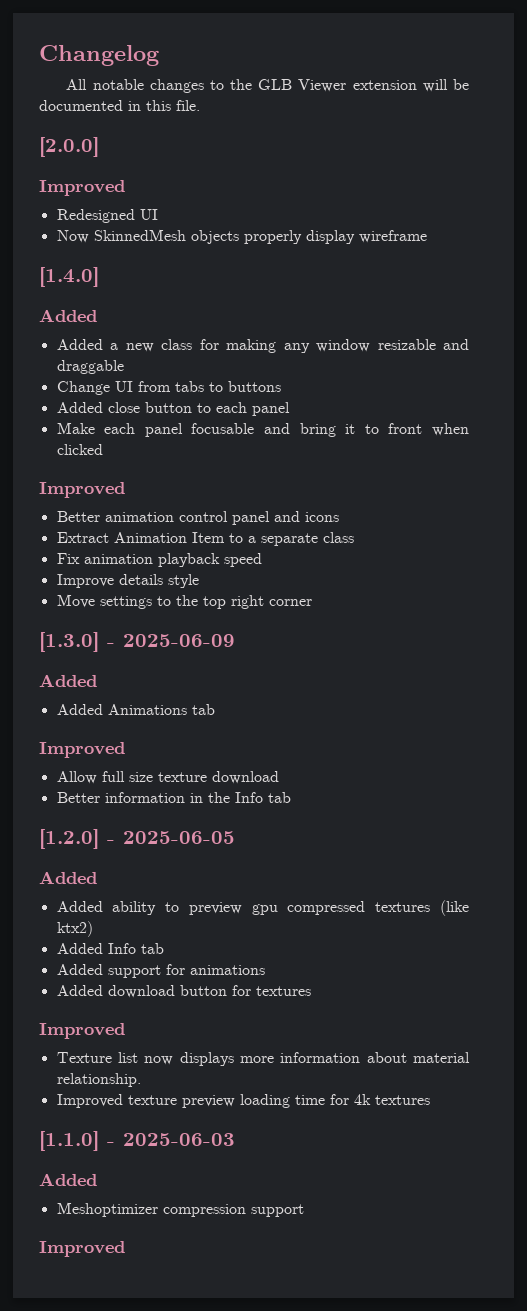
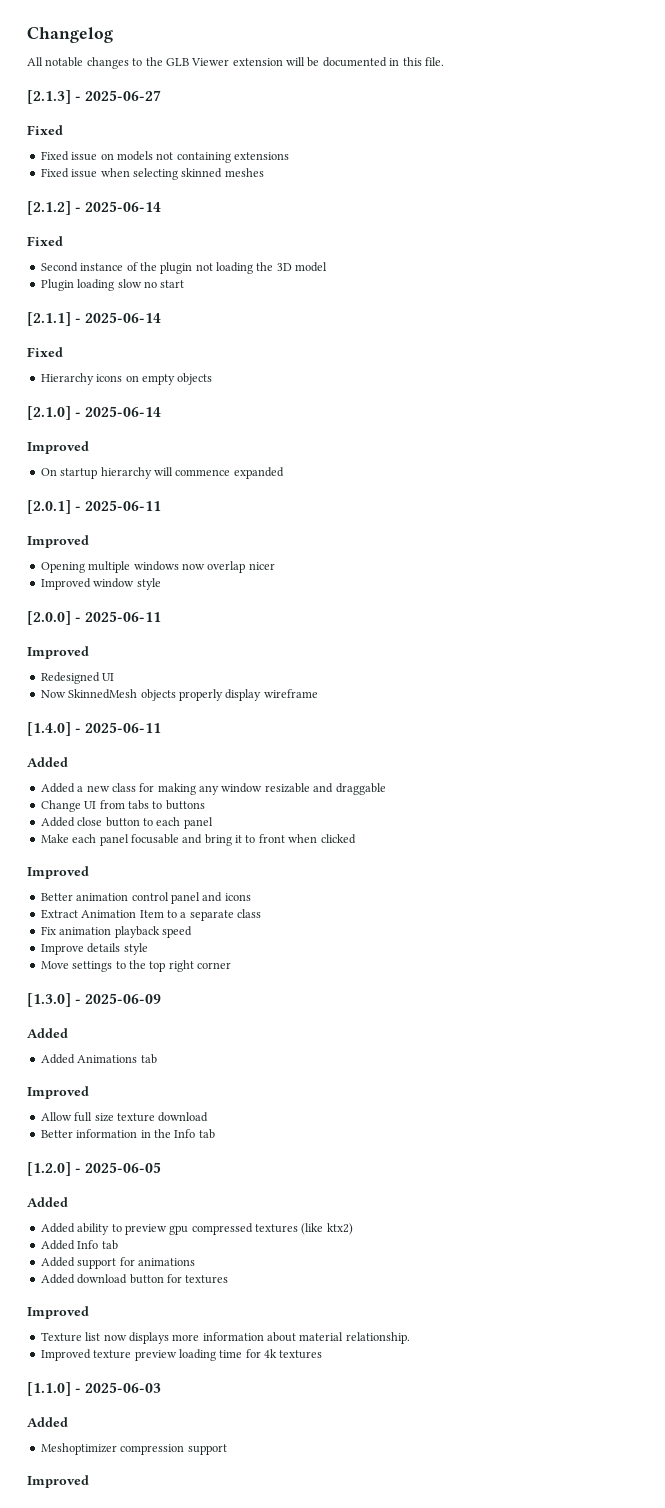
+ [2.1.3] - 2025-06-27
+ Fixed
+ Fixed issue on models not containing extensions
+ Fixed issue when selecting skinned meshes
+ [2.1.2] - 2025-06-14
+ Fixed
+ Second instance of the plugin not loading the 3D model
+ Plugin loading slow no start
+ [2.1.1] - 2025-06-14
+ Fixed
+ Hierarchy icons on empty objects
+ [2.1.0] - 2025-06-14
+ Improved
+ On startup hierarchy will commence expanded
+ [2.0.1] - 2025-06-11
+ Improved
+ Opening multiple windows now overlap nicer
+ Improved window style
- [2.0.0]
+ [2.0.0] - 2025-06-11
- [1.4.0]
+ [1.4.0] - 2025-06-11

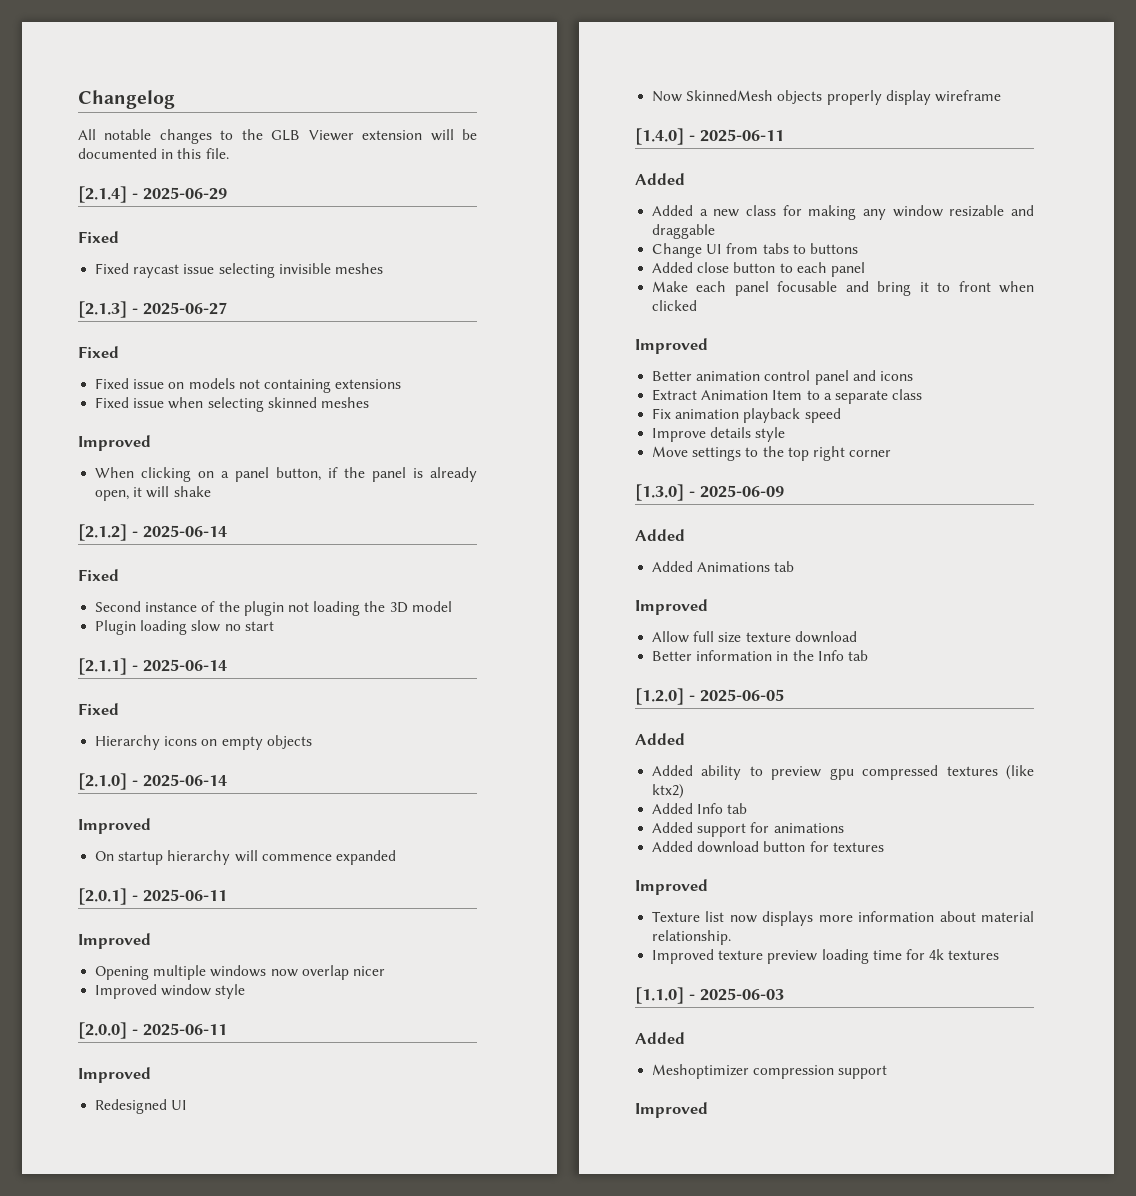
+ [2.1.4] - 2025-06-29
+ Fixed
+ Fixed raycast issue selecting invisible meshes
  Fixed issue when selecting skinned meshes
+ Improved
+ When clicking on a panel button, if the panel is already open, it will shake

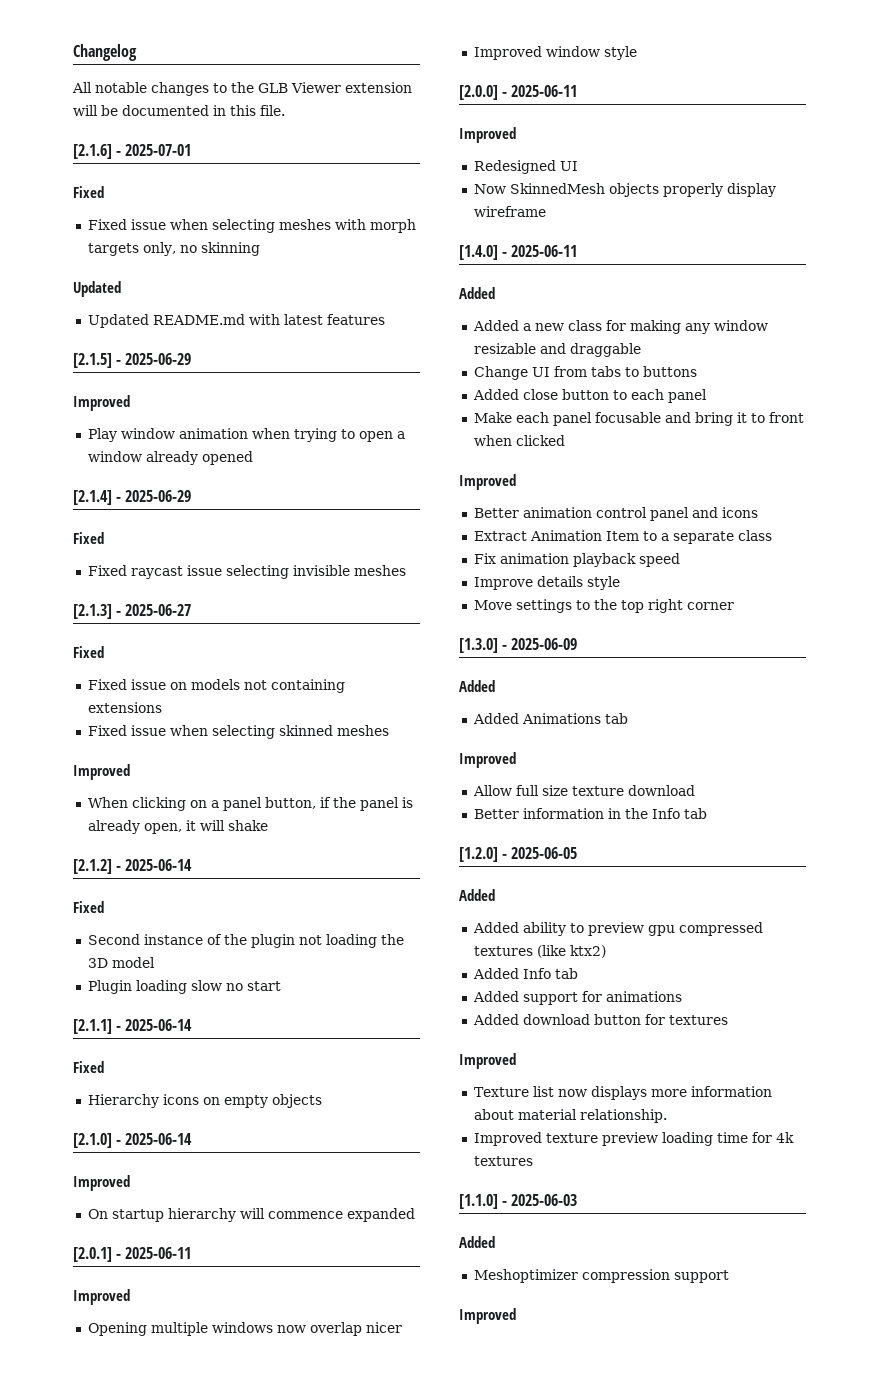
+ [2.1.6] - 2025-07-01
+ Fixed
+ Fixed issue when selecting meshes with morph targets only, no skinning
+ Updated
+ Updated README.md with latest features
+ [2.1.5] - 2025-06-29
+ Improved
+ Play window animation when trying to open a window already opened

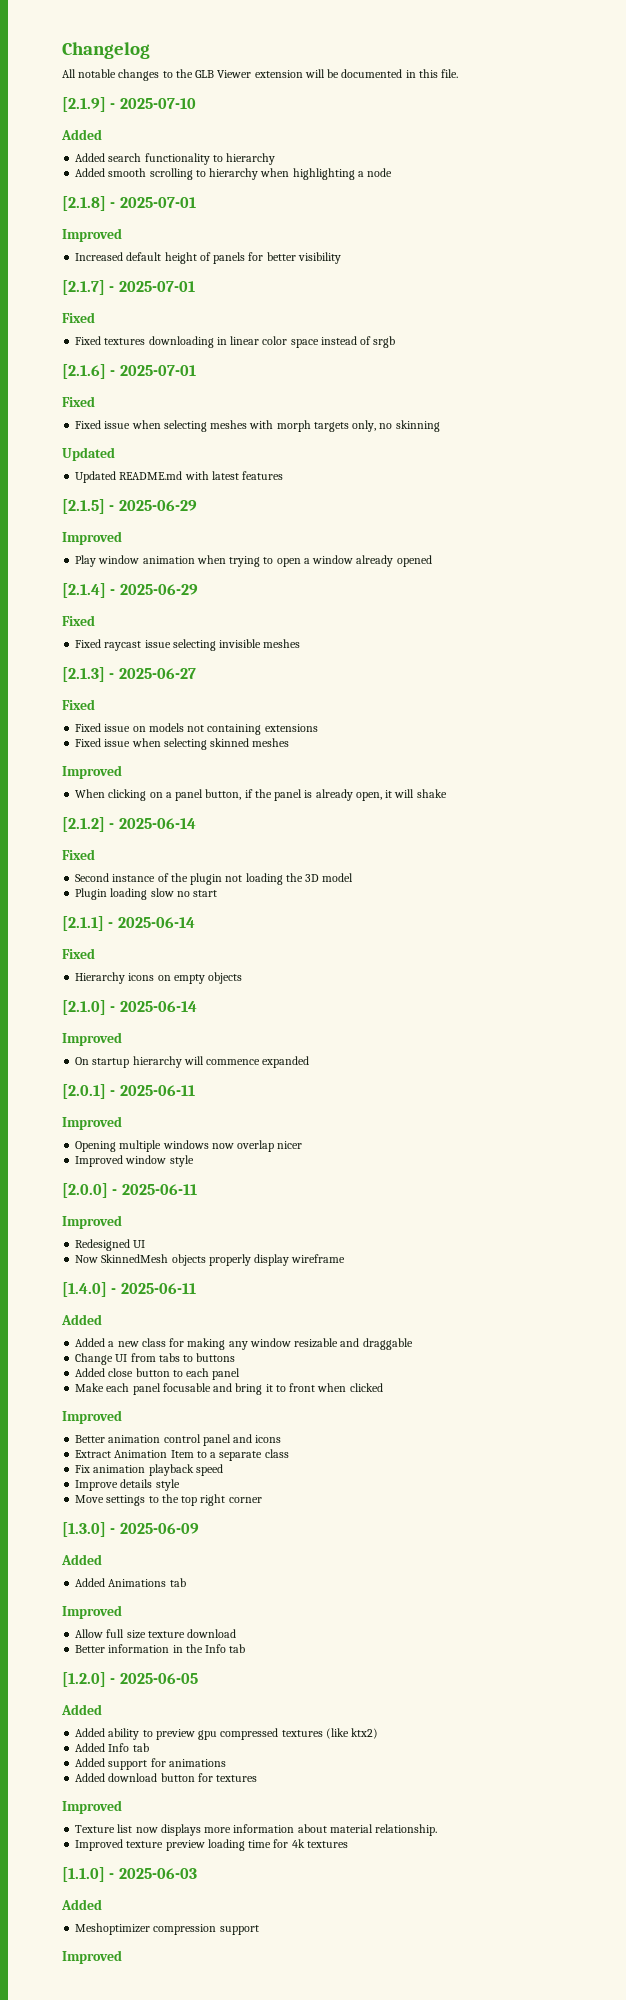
+ [2.1.9] - 2025-07-10
+ Added
+ Added search functionality to hierarchy
+ Added smooth scrolling to hierarchy when highlighting a node
+ [2.1.8] - 2025-07-01
+ Improved
+ Increased default height of panels for better visibility
+ [2.1.7] - 2025-07-01
+ Fixed
+ Fixed textures downloading in linear color space instead of srgb

